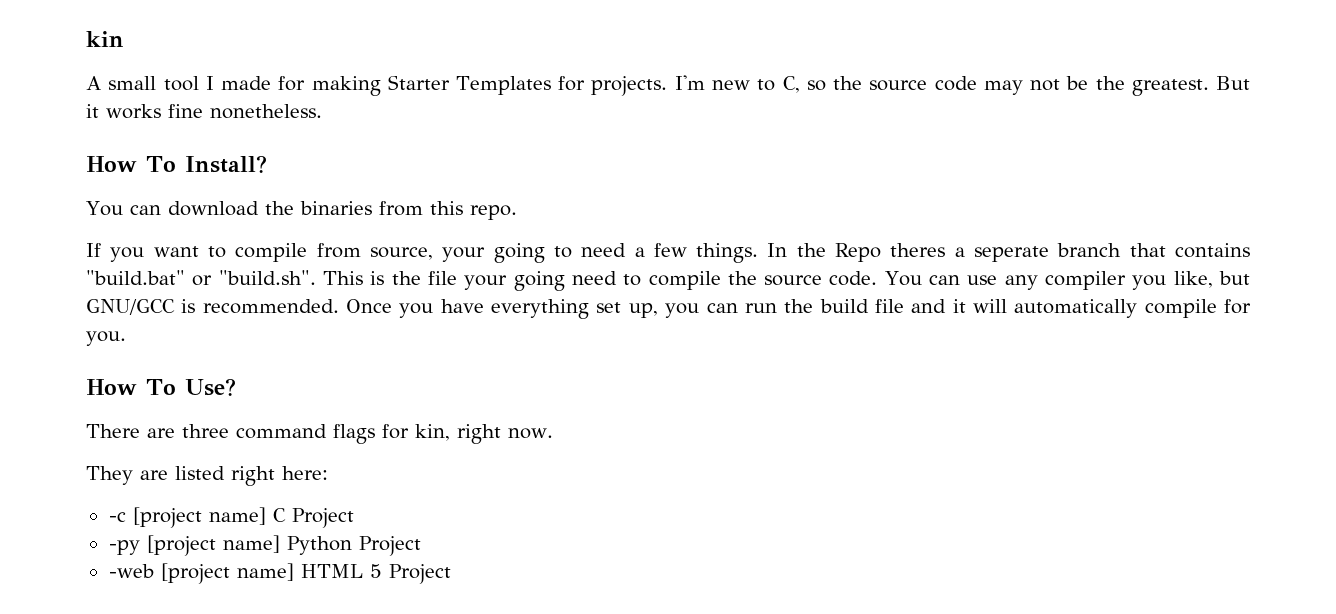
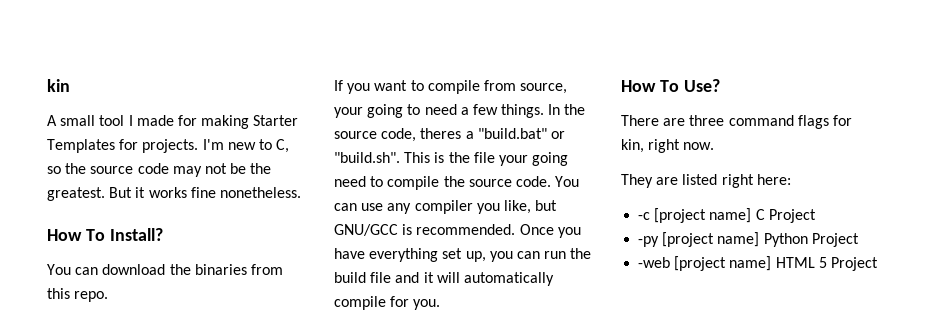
- In the Repo theres a seperate branch that contains "build.bat" or "build.sh". This is the file your going need to compile the source code.
+ In the source code, theres a "build.bat" or "build.sh". This is the file your going need to compile the source code.

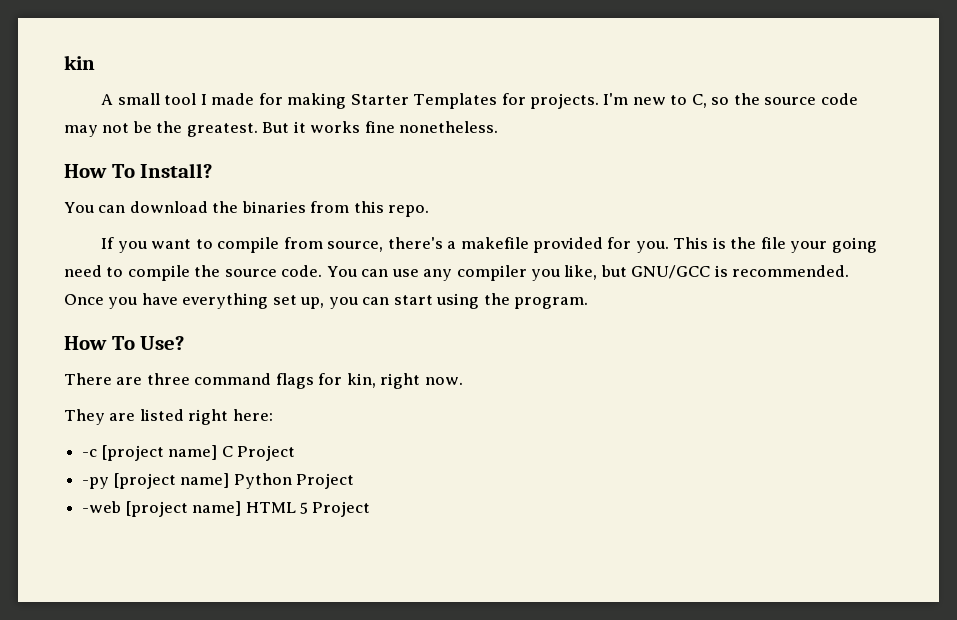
- If you want to compile from source, your going to need a few things. In the source code, theres a "build.bat" or "build.sh". This is the file your going need to compile the source code.
+ If you want to compile from source, there's a makefile provided for you. This is the file your going need to compile the source code.
- Once you have everything set up, you can run the build file and it will automatically compile for you.
+ Once you have everything set up, you can start using the program.

